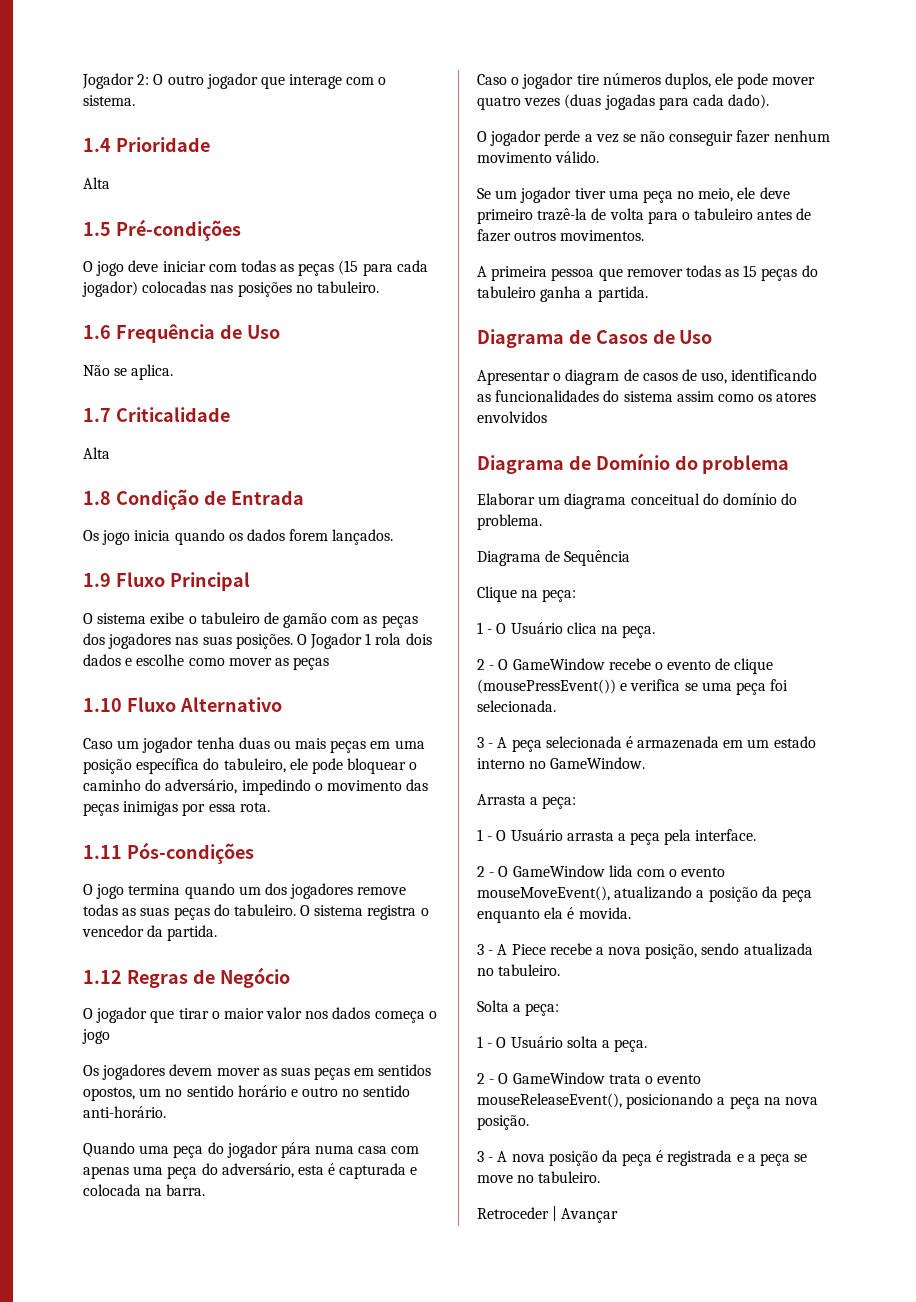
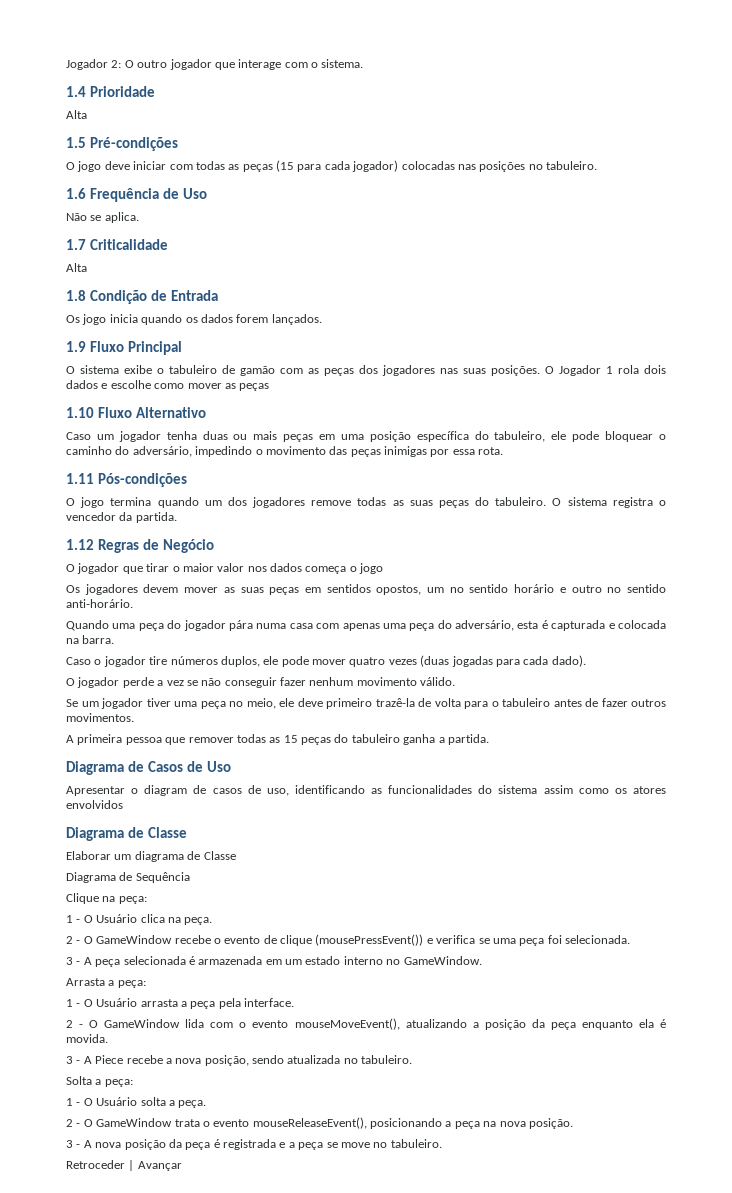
- Diagrama de Domínio do problema
+ Diagrama de Classe
- Elaborar um diagrama conceitual do domínio do problema.
+ Elaborar um diagrama de Classe

